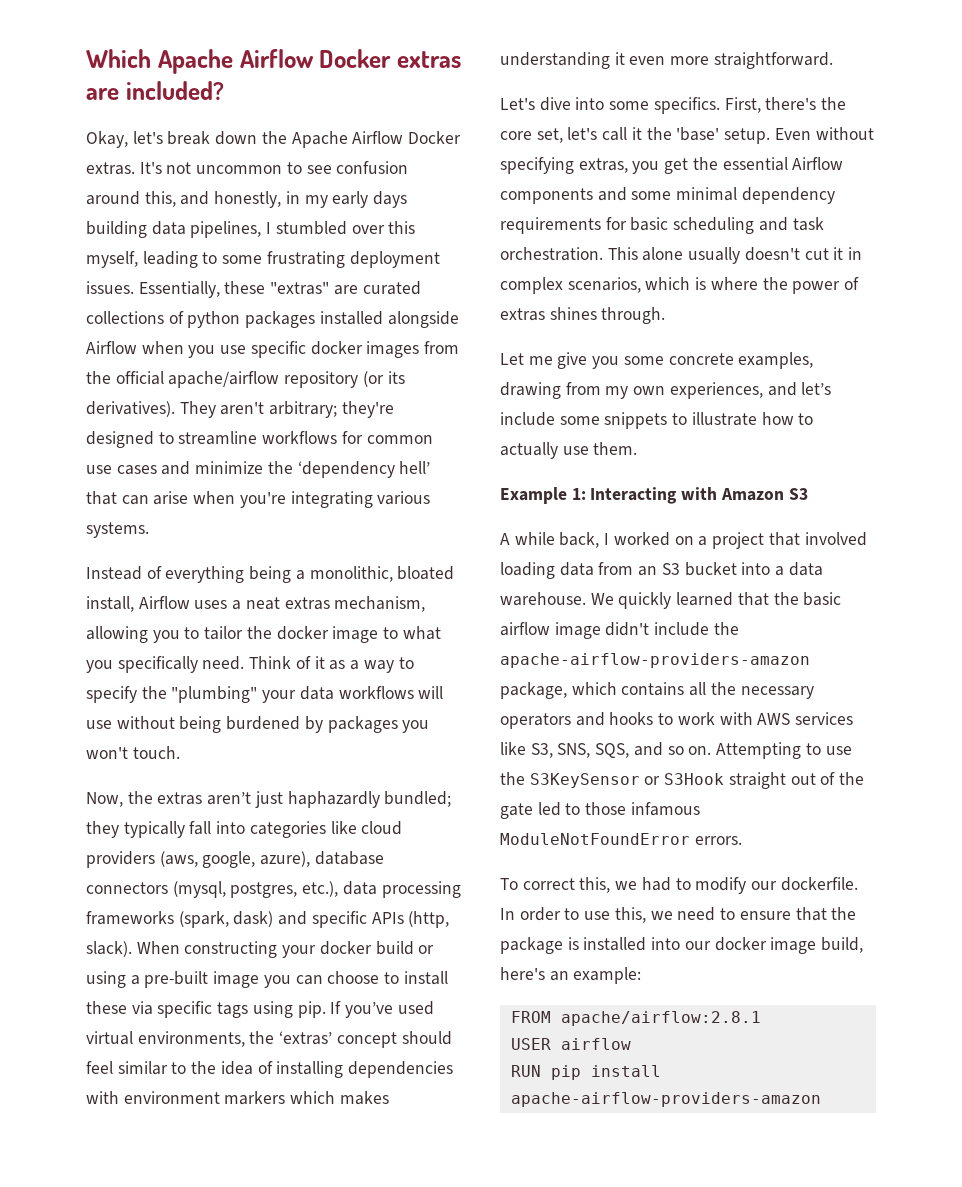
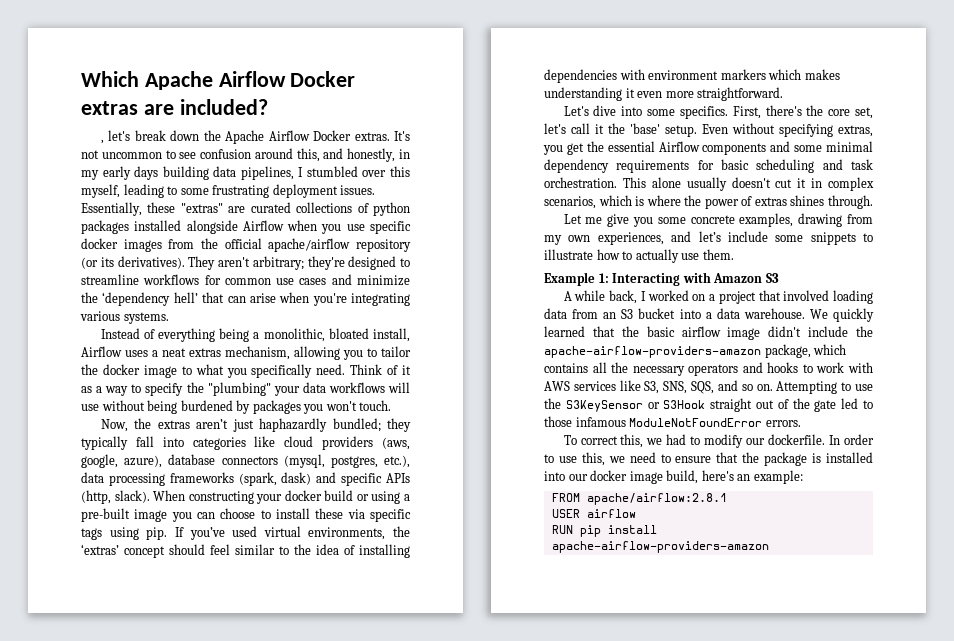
- Okay, let's break down the Apache Airflow Docker extras.
+ , let's break down the Apache Airflow Docker extras.

